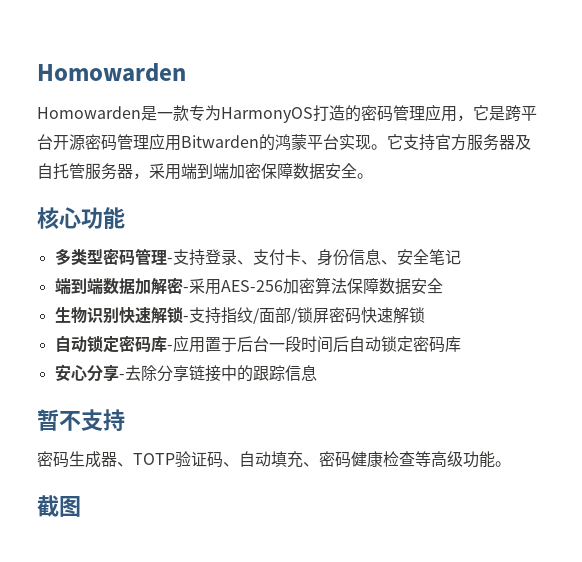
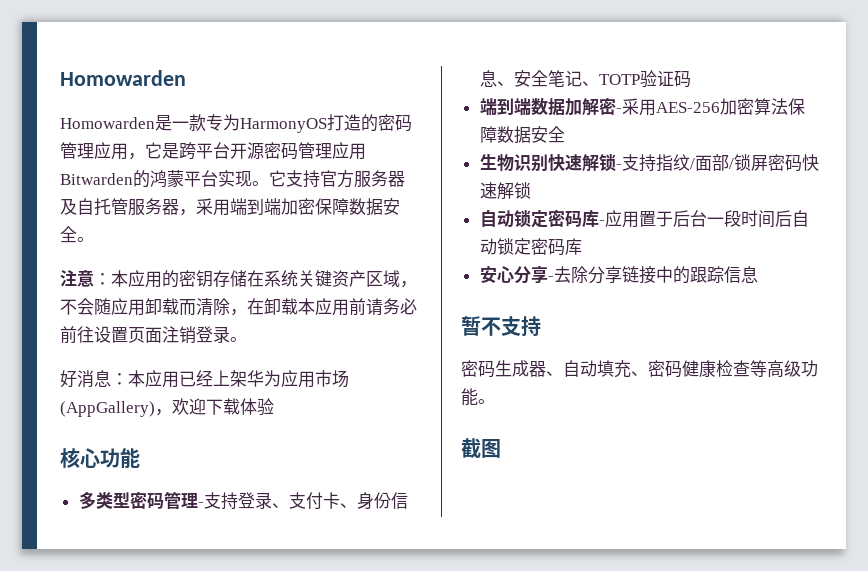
+ 注意：本应用的密钥存储在系统关键资产区域，不会随应用卸载而清除，在卸载本应用前请务必前往设置页面注销登录。
+ 好消息：本应用已经上架华为应用市场(AppGallery)，欢迎下载体验
- 多类型密码管理-支持登录、支付卡、身份信息、安全笔记
+ 多类型密码管理-支持登录、支付卡、身份信息、安全笔记、TOTP验证码
- 密码生成器、TOTP验证码、自动填充、密码健康检查等高级功能。
+ 密码生成器、自动填充、密码健康检查等高级功能。

